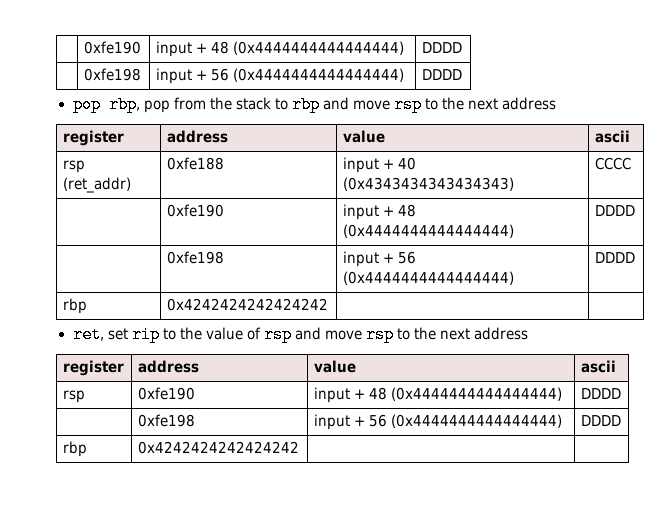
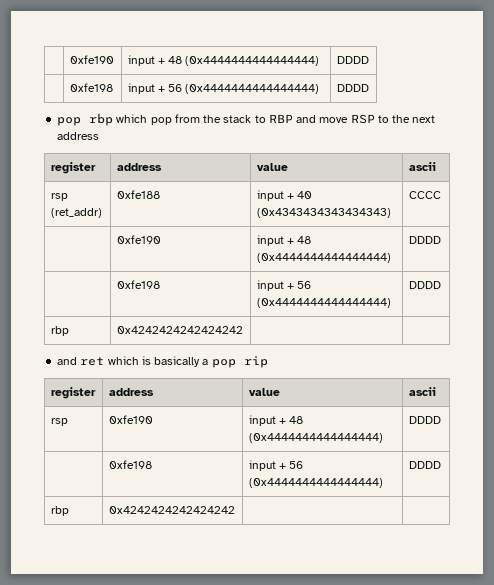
- pop rbp, pop from the stack to rbp and move rsp to the next address
+ pop rbp which pop from the stack to RBP and move RSP to the next address
- ret, set rip to the value of rsp and move rsp to the next address
+ and ret which is basically a pop rip

